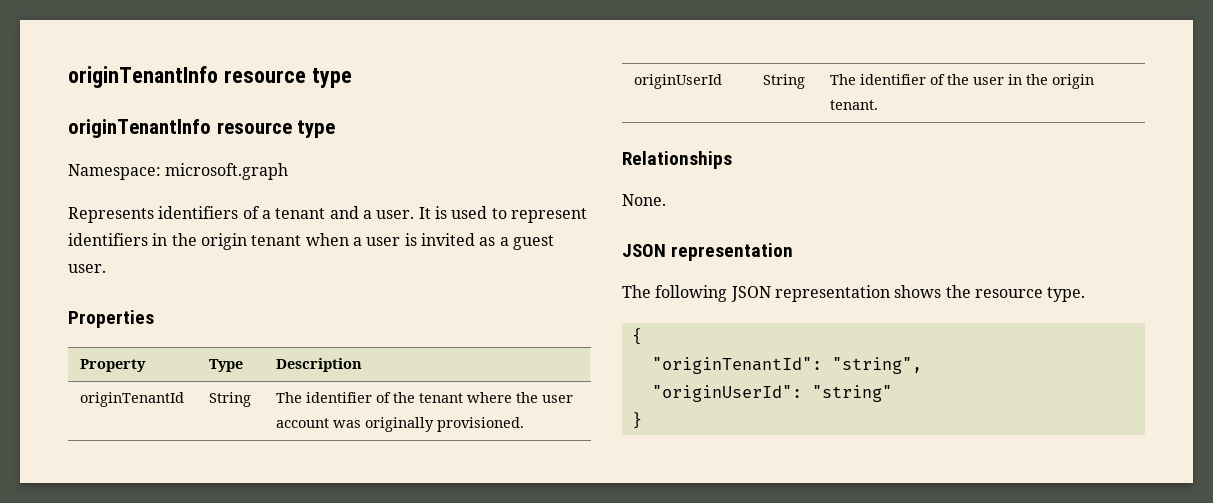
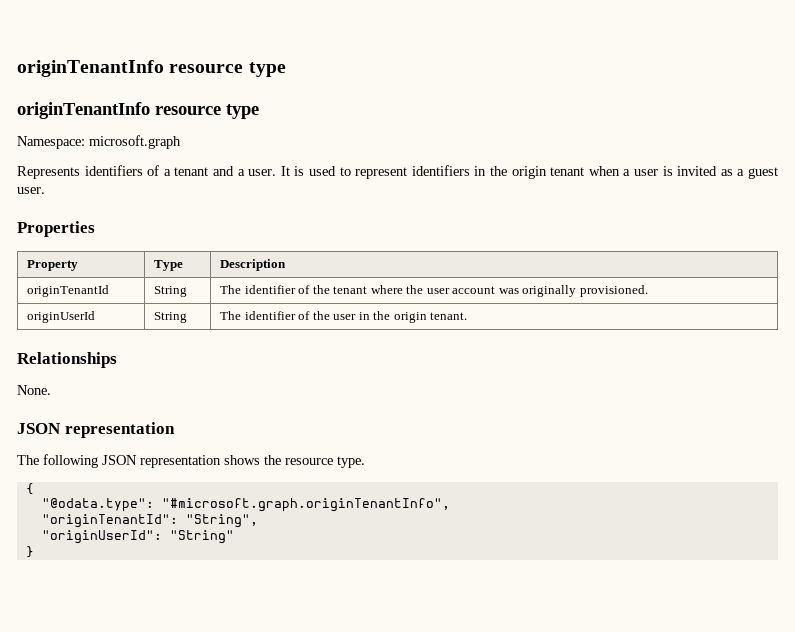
+ "@odata.type": "#microsoft.graph.originTenantInfo",
- "originTenantId": "string",
+ "originTenantId": "String",
- "originUserId": "string"
+ "originUserId": "String"

